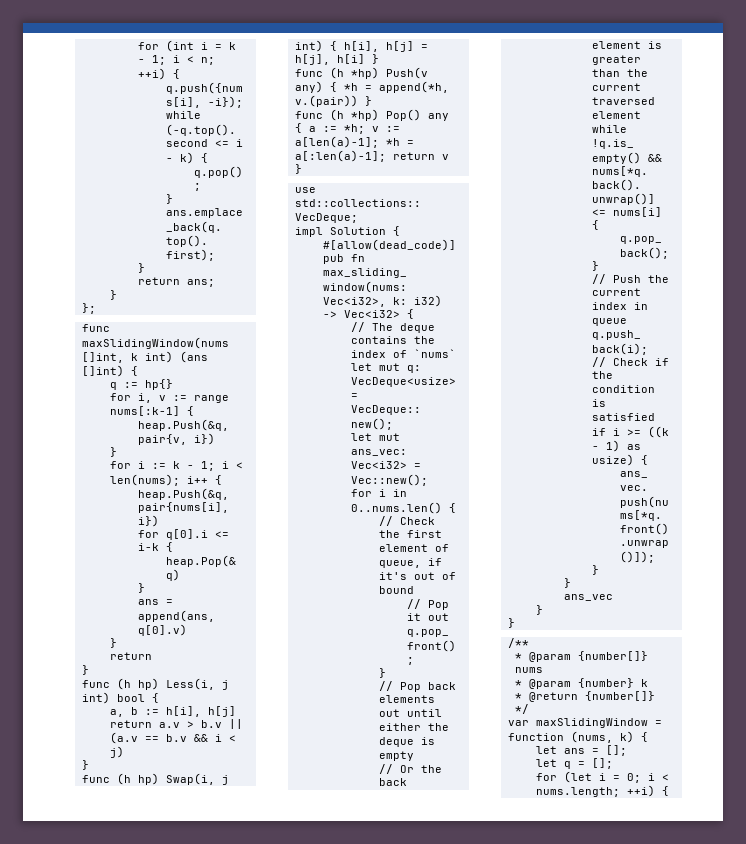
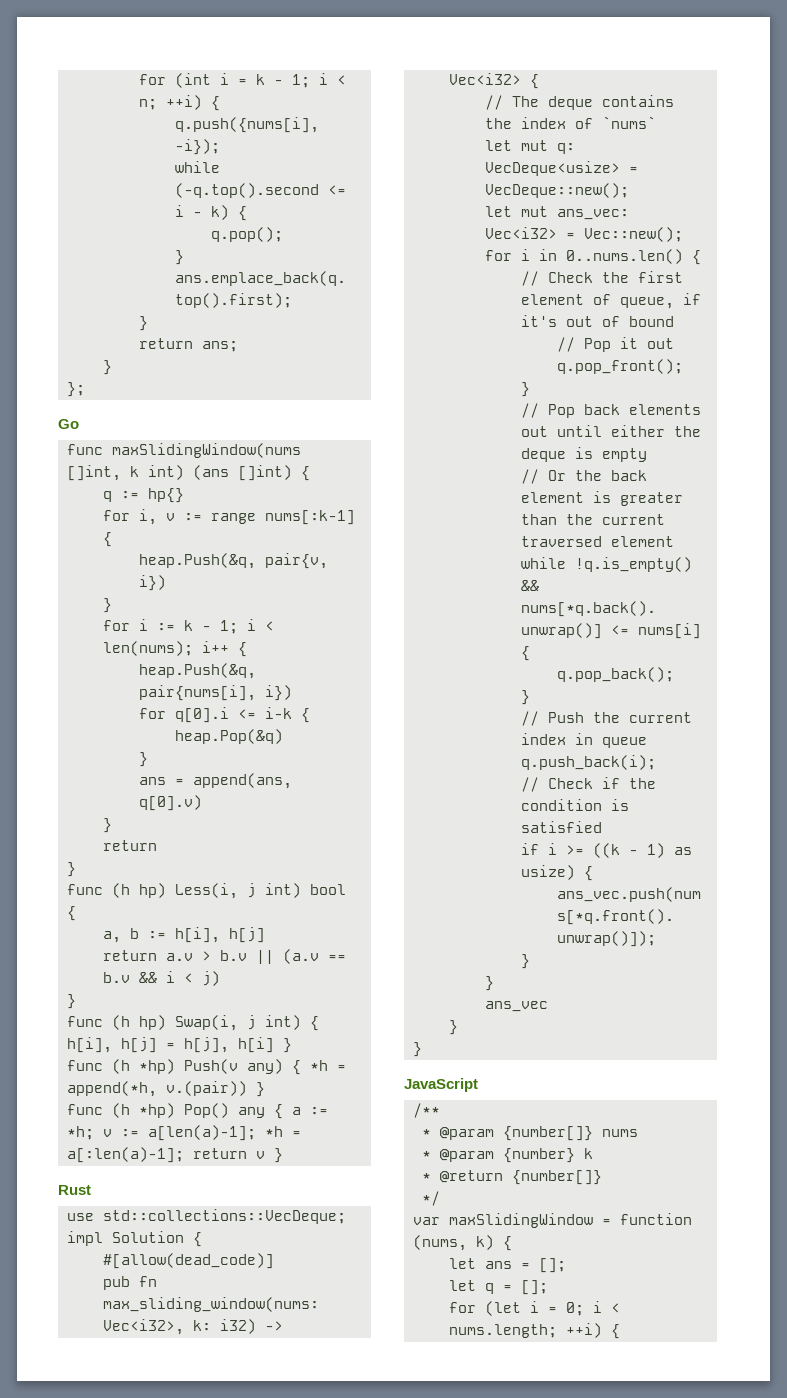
+ Go
+ Rust
+ JavaScript

